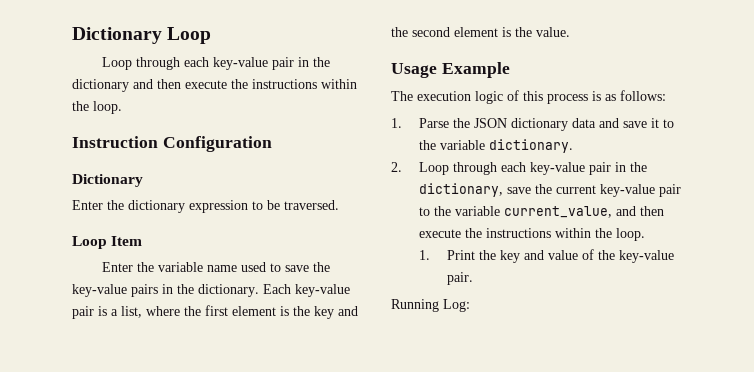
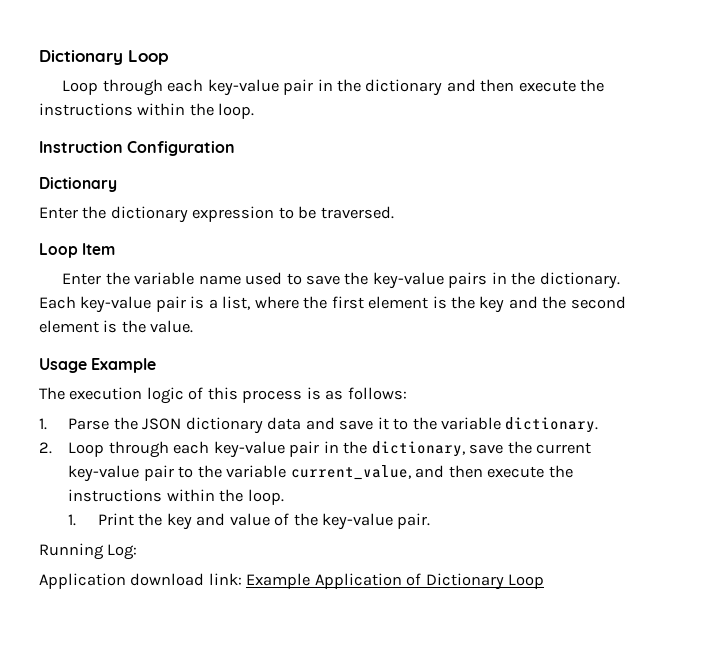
+ Application download link: Example Application of Dictionary Loop

